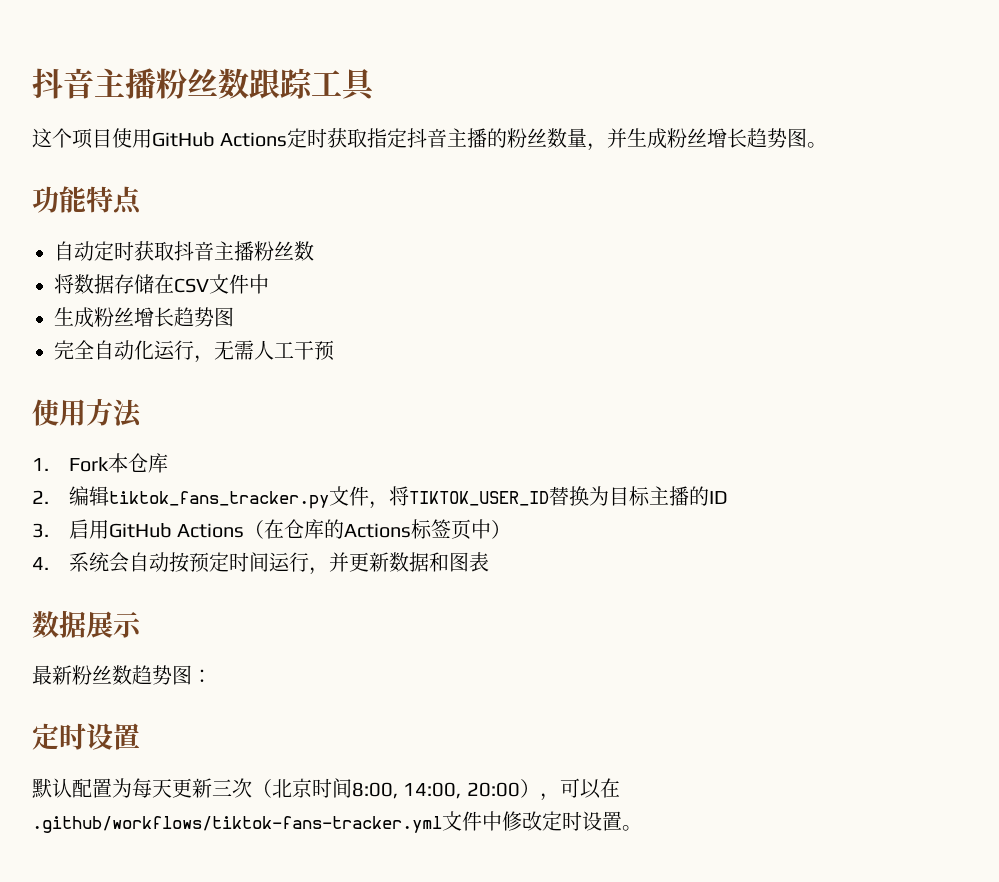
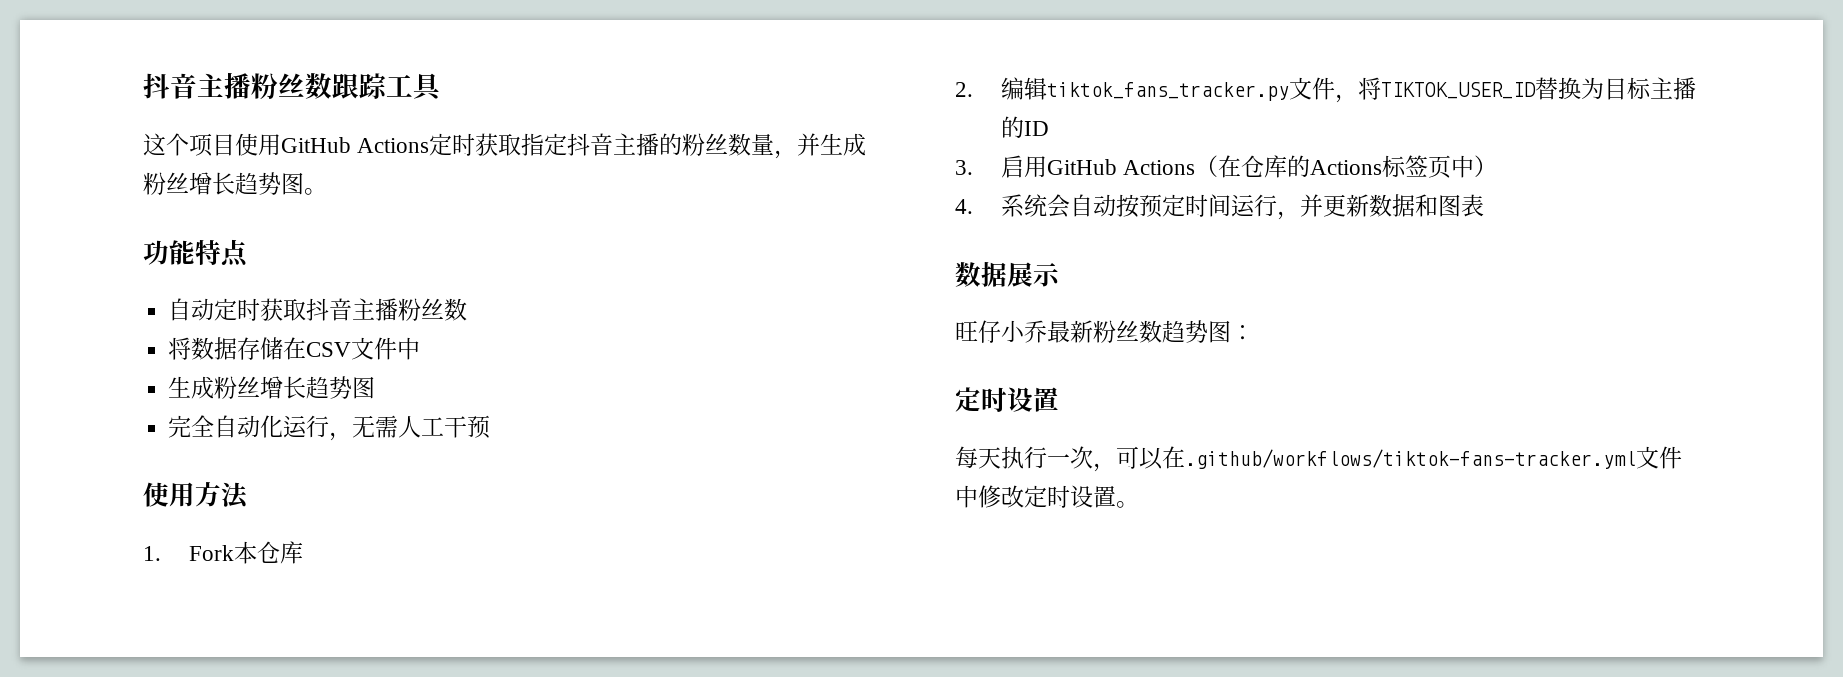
- 最新粉丝数趋势图：
+ 旺仔小乔最新粉丝数趋势图：
- 默认配置为每天更新三次（北京时间8:00, 14:00, 20:00），可以在.github/workflows/tiktok-fans-tracker.yml文件中修改定时设置。
+ 每天执行一次，可以在.github/workflows/tiktok-fans-tracker.yml文件中修改定时设置。

